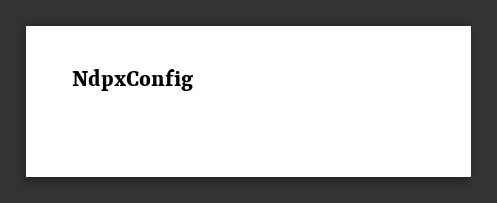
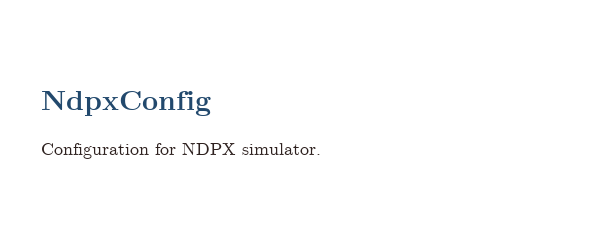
+ Configuration for NDPX simulator.

